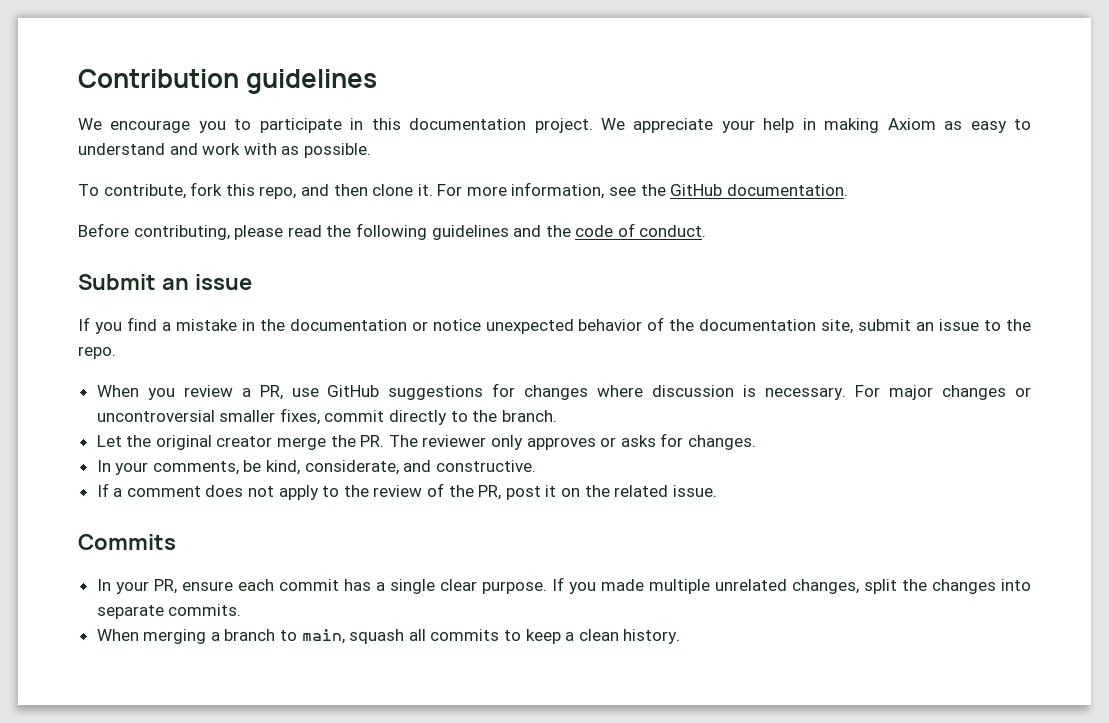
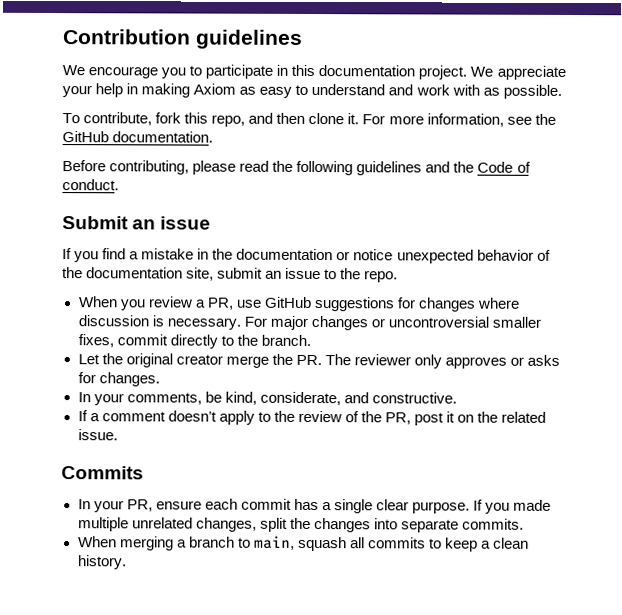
- Before contributing, please read the following guidelines and the code of conduct.
+ Before contributing, please read the following guidelines and the Code of conduct.
- If a comment does not apply to the review of the PR, post it on the related issue.
+ If a comment doesn’t apply to the review of the PR, post it on the related issue.

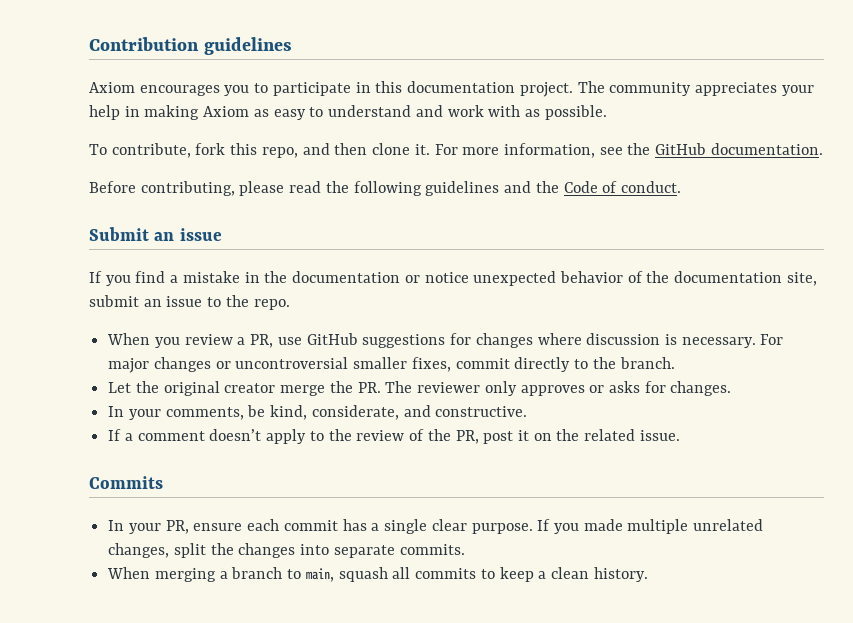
- We encourage you to participate in this documentation project.
+ Axiom encourages you to participate in this documentation project.
- We appreciate your help in making Axiom as easy to understand and work with as possible.
+ The community appreciates your help in making Axiom as easy to understand and work with as possible.

